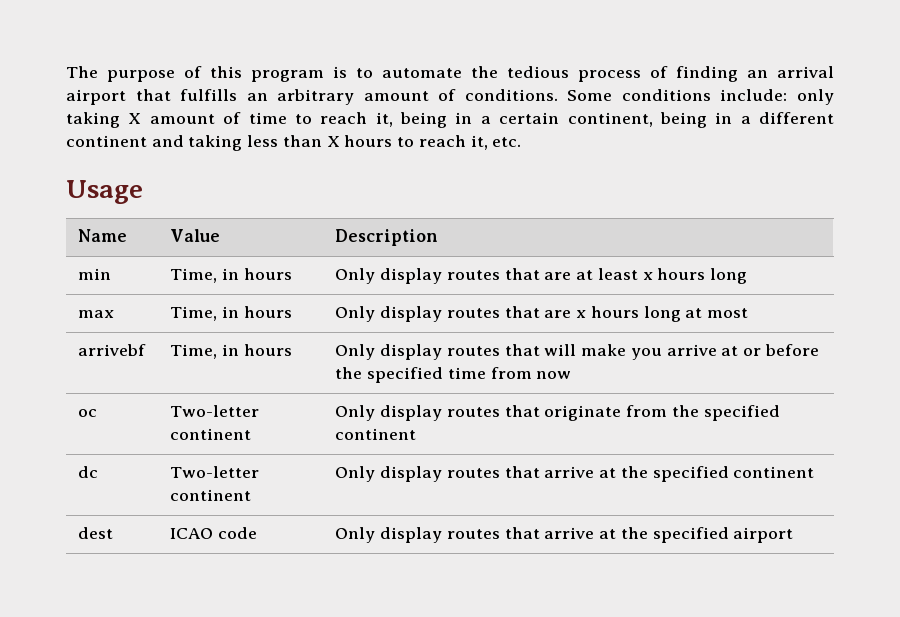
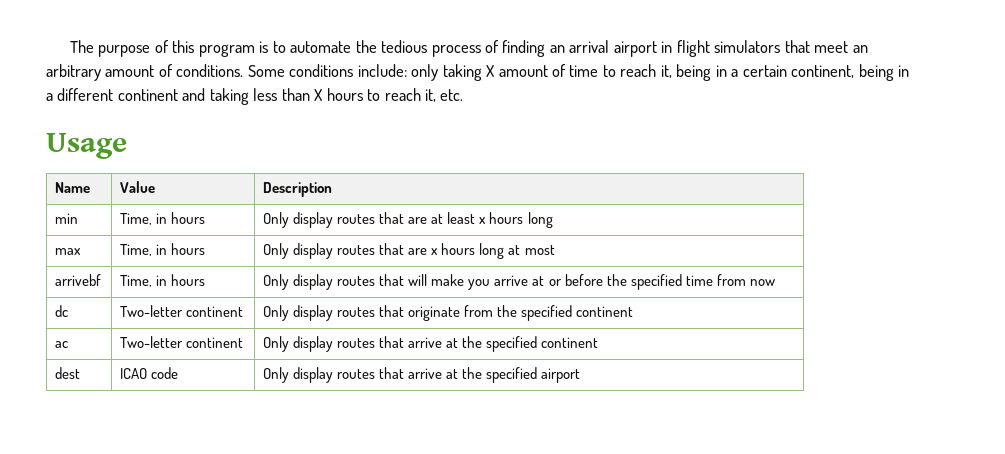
- The purpose of this program is to automate the tedious process of finding an arrival airport that fulfills an arbitrary amount of conditions.
+ The purpose of this program is to automate the tedious process of finding an arrival airport in flight simulators that meet an arbitrary amount of conditions.
- oc | Two-letter continent | Only display routes that originate from the specified continent
+ dc | Two-letter continent | Only display routes that originate from the specified continent
- dc | Two-letter continent | Only display routes that arrive at the specified continent
+ ac | Two-letter continent | Only display routes that arrive at the specified continent

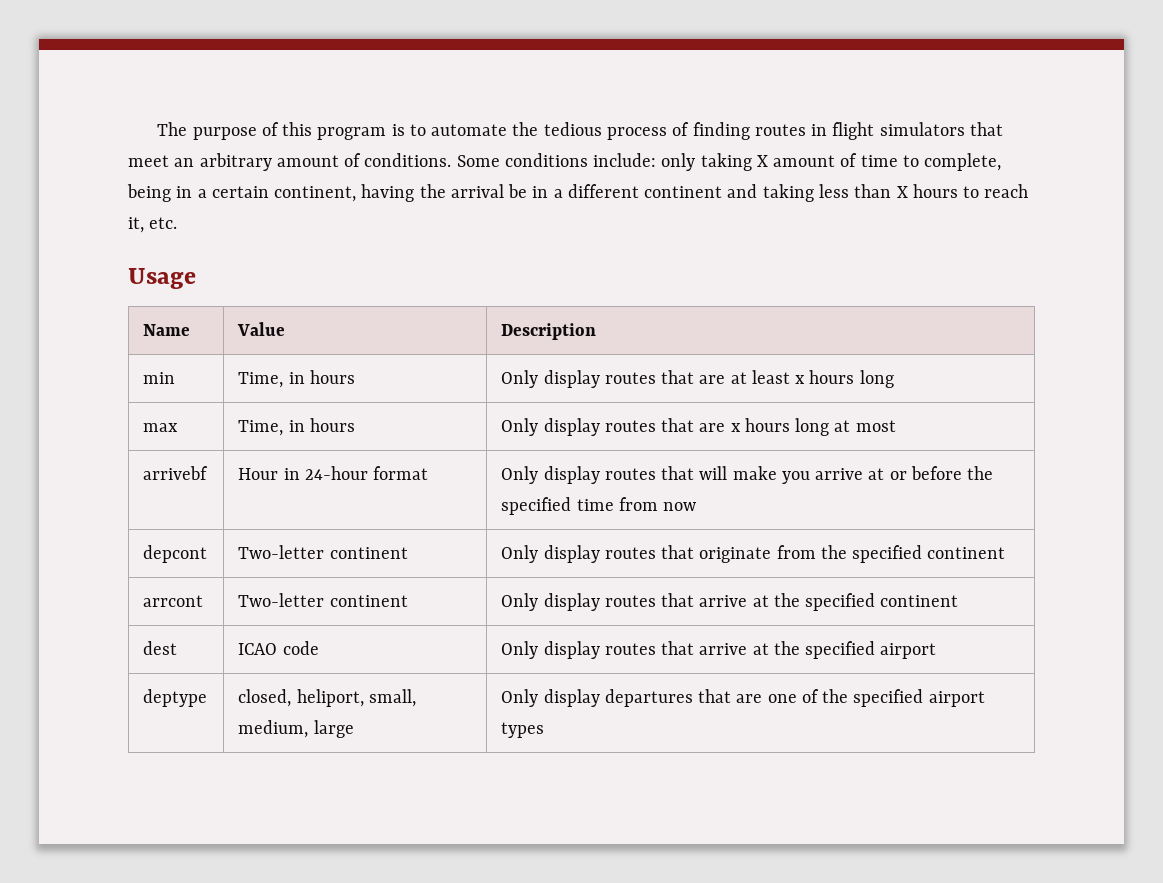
- The purpose of this program is to automate the tedious process of finding an arrival airport in flight simulators that meet an arbitrary amount of conditions.
+ The purpose of this program is to automate the tedious process of finding routes in flight simulators that meet an arbitrary amount of conditions.
- Some conditions include: only taking X amount of time to reach it, being in a certain continent, being in a different continent and taking less than X hours to reach it, etc.
+ Some conditions include: only taking X amount of time to complete, being in a certain continent, having the arrival be in a different continent and taking less than X hours to reach it, etc.
- arrivebf | Time, in hours | Only display routes that will make you arrive at or before the specified time from now
+ arrivebf | Hour in 24-hour format | Only display routes that will make you arrive at or before the specified time from now
- dc | Two-letter continent | Only display routes that originate from the specified continent
+ depcont | Two-letter continent | Only display routes that originate from the specified continent
- ac | Two-letter continent | Only display routes that arrive at the specified continent
+ arrcont | Two-letter continent | Only display routes that arrive at the specified continent
+ deptype | closed, heliport, small, medium, large | Only display departures that are one of the specified airport types

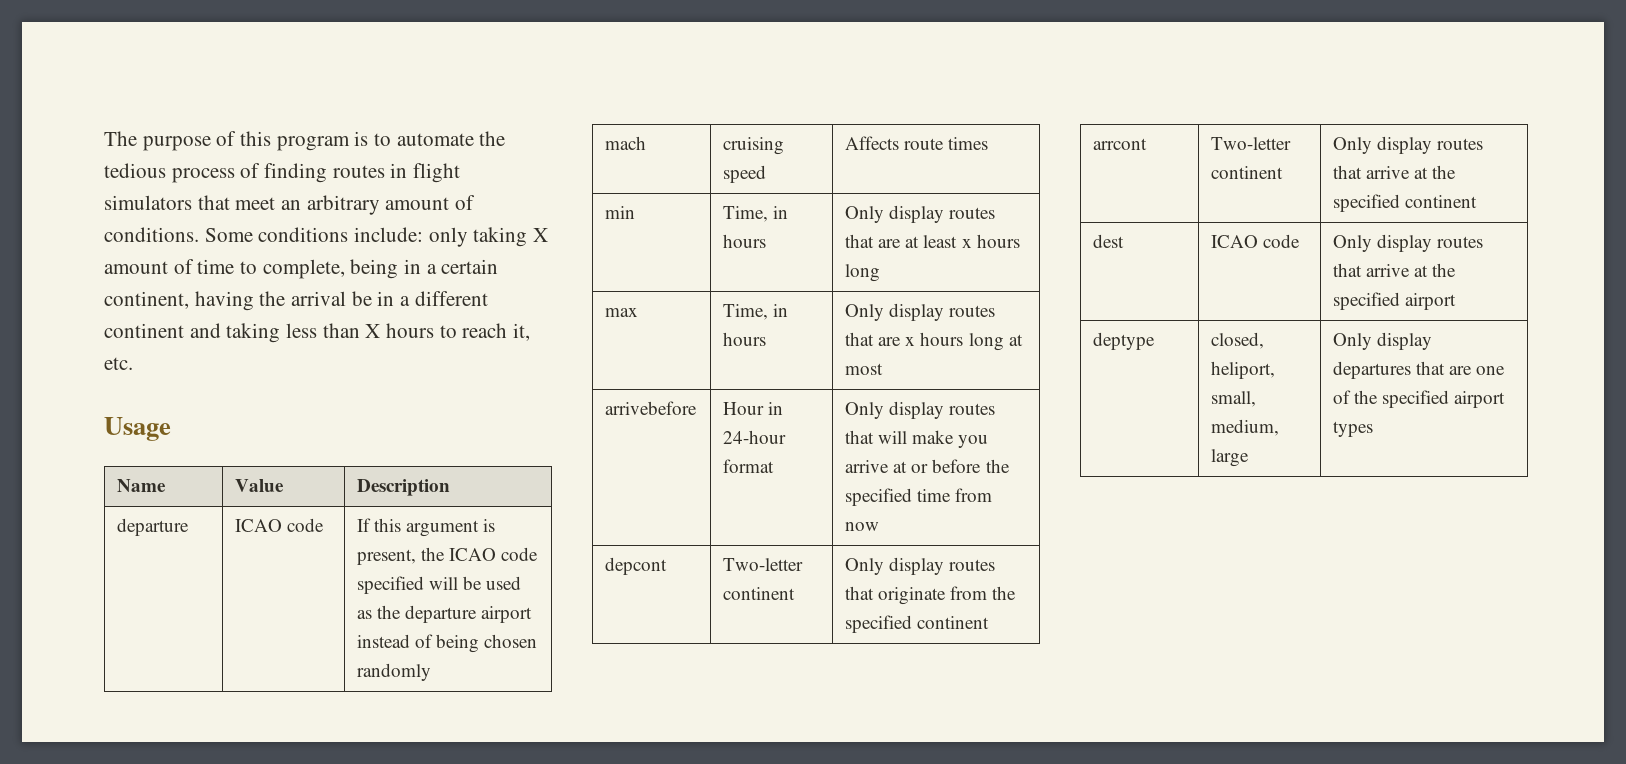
+ departure | ICAO code | If this argument is present, the ICAO code specified will be used as the departure airport instead of being chosen randomly
+ mach | cruising speed | Affects route times
- arrivebf | Hour in 24-hour format | Only display routes that will make you arrive at or before the specified time from now
+ arrivebefore | Hour in 24-hour format | Only display routes that will make you arrive at or before the specified time from now

